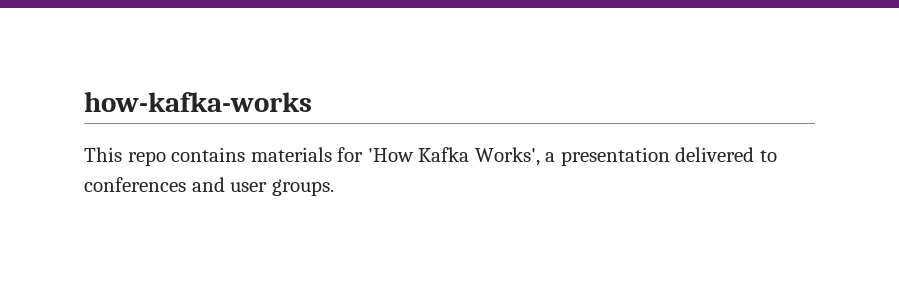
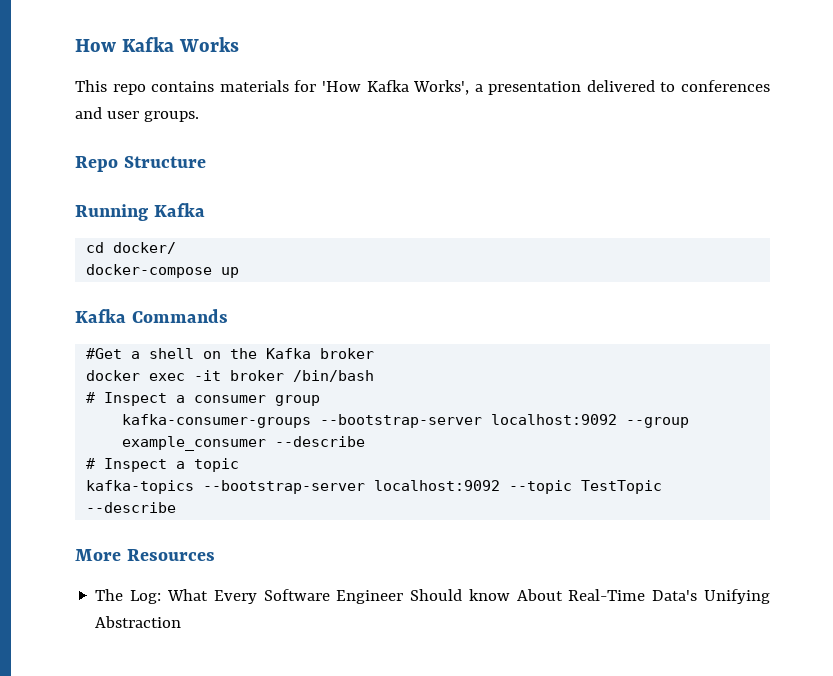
- how-kafka-works
+ How Kafka Works
+ Repo Structure
+ Running Kafka
+ cd docker/
+ docker-compose up
+ Kafka Commands
+ #Get a shell on the Kafka broker
+ docker exec -it broker /bin/bash
+ # Inspect a consumer group
+ kafka-consumer-groups --bootstrap-server localhost:9092 --group example_consumer --describe
+ # Inspect a topic
+ kafka-topics --bootstrap-server localhost:9092 --topic TestTopic --describe
+ More Resources
+ The Log: What Every Software Engineer Should know About Real-Time Data's Unifying Abstraction

